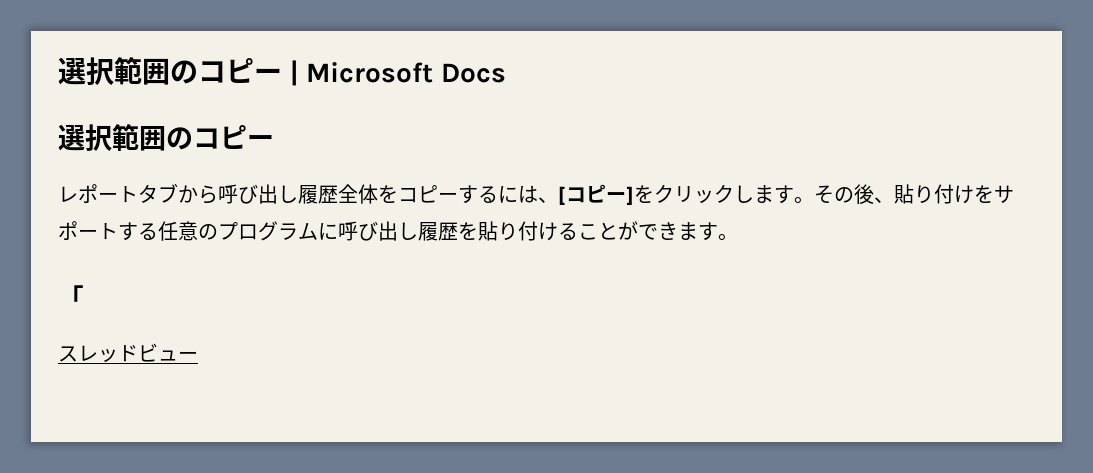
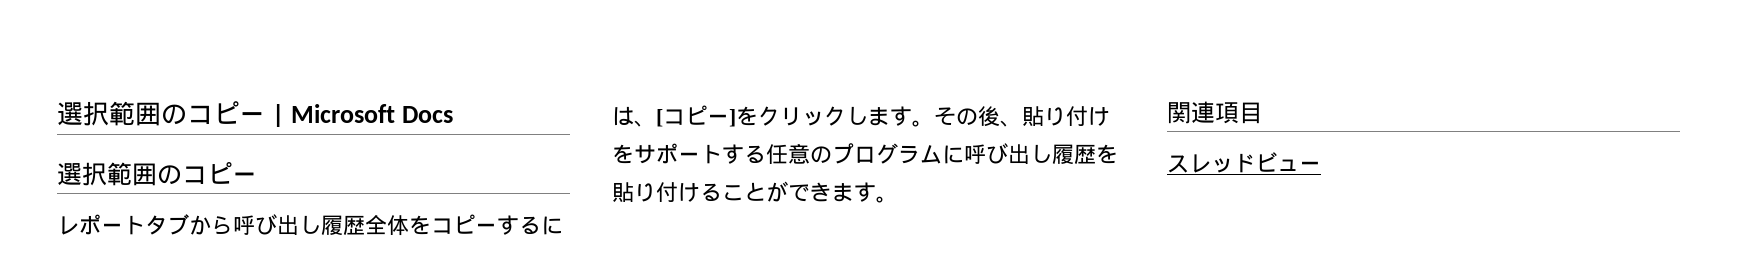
- 「
+ 関連項目

